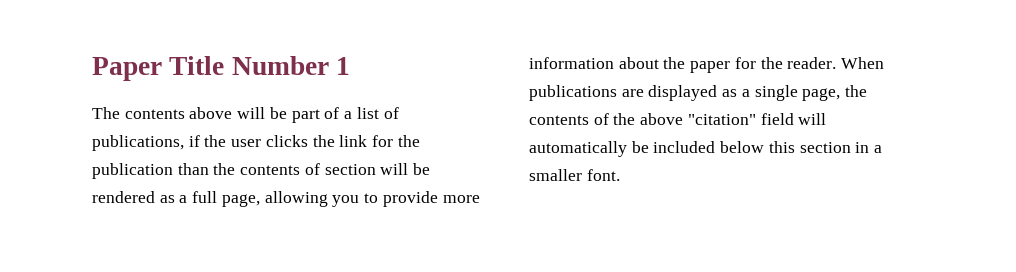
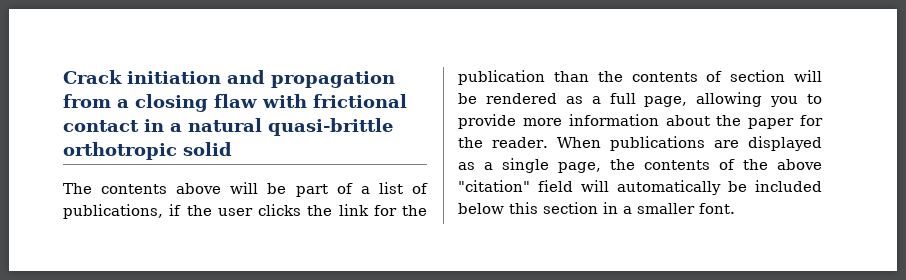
- Paper Title Number 1
+ Crack initiation and propagation from a closing flaw with frictional contact in a natural quasi-brittle orthotropic solid

